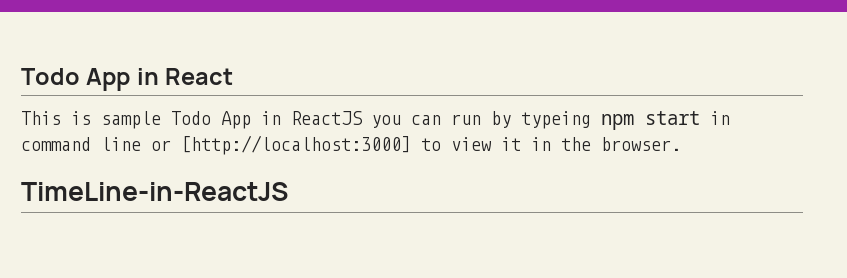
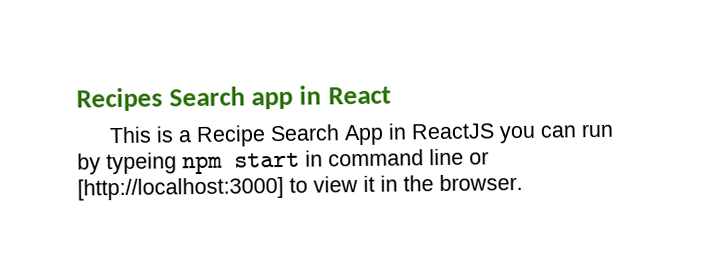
- Todo App in React
+ Recipes Search app in React
- This is sample Todo App in ReactJS you can run by typeing npm start in command line or [http://localhost:3000] to view it in the browser.
+ This is a Recipe Search App in ReactJS you can run by typeing npm start in command line or [http://localhost:3000] to view it in the browser.
- TimeLine-in-ReactJS

